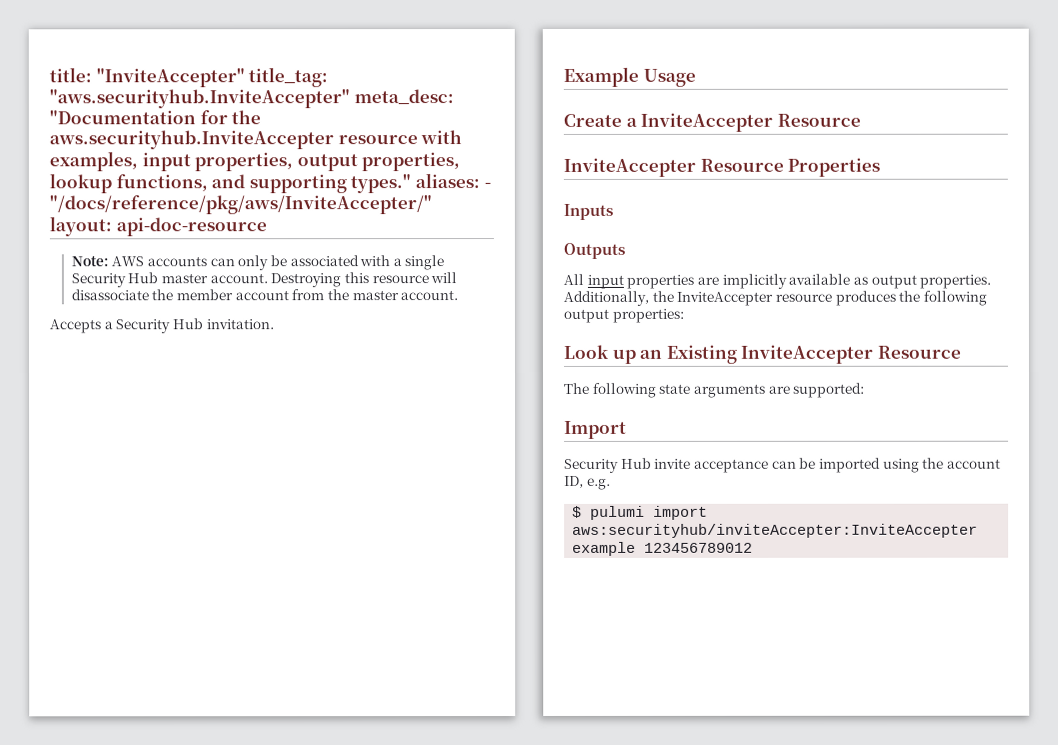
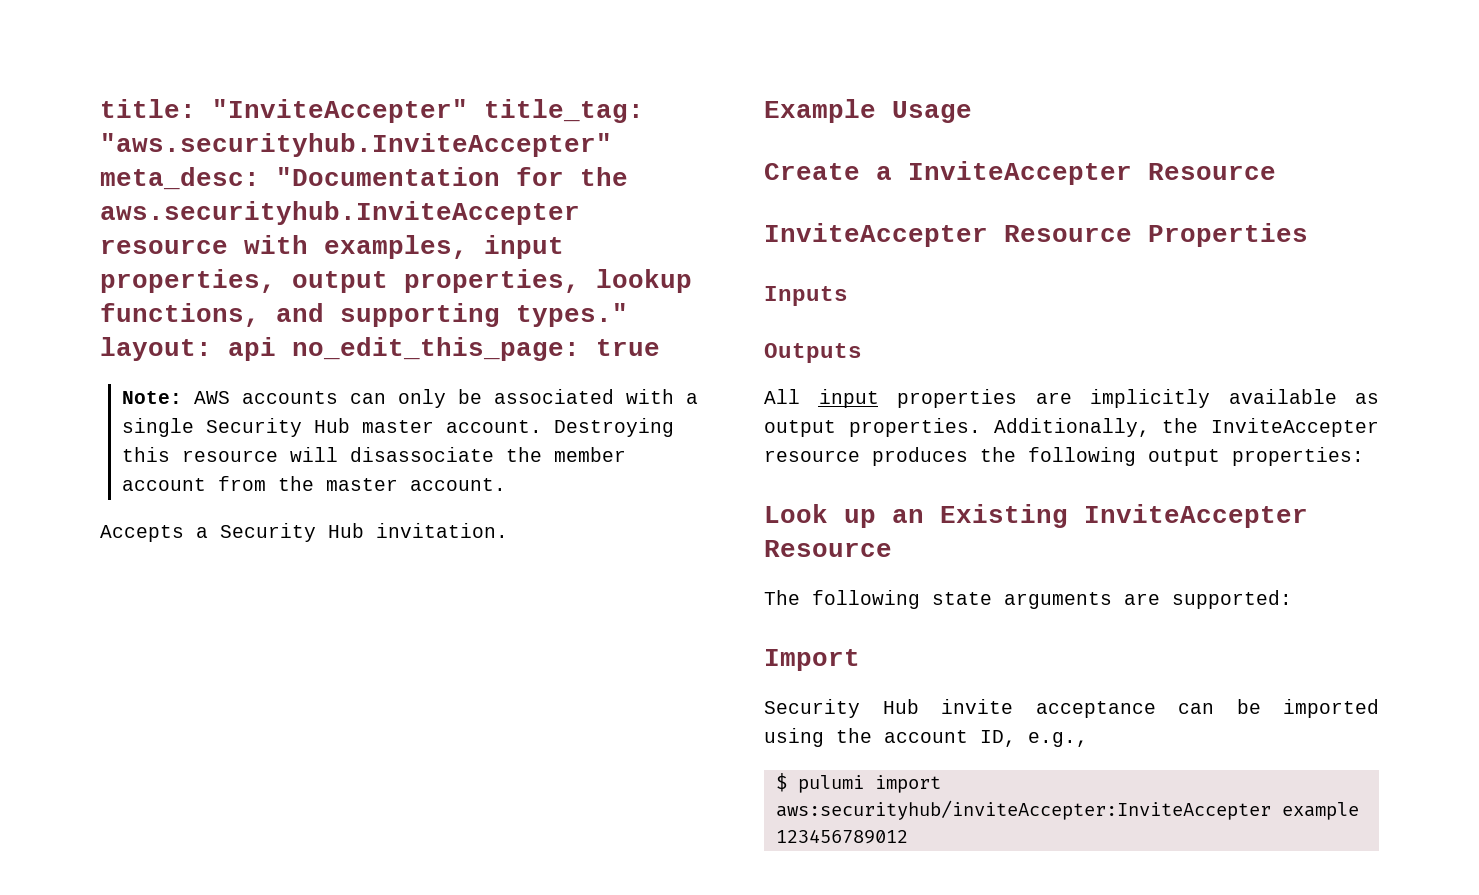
- title: "InviteAccepter" title_tag: "aws.securityhub.InviteAccepter" meta_desc: "Documentation for the aws.securityhub.InviteAccepter resource with examples, input properties, output properties, lookup functions, and supporting types." aliases: - "/docs/reference/pkg/aws/InviteAccepter/" layout: api-doc-resource
+ title: "InviteAccepter" title_tag: "aws.securityhub.InviteAccepter" meta_desc: "Documentation for the aws.securityhub.InviteAccepter resource with examples, input properties, output properties, lookup functions, and supporting types." layout: api no_edit_this_page: true
- Security Hub invite acceptance can be imported using the account ID, e.g.
+ Security Hub invite acceptance can be imported using the account ID, e.g.,

